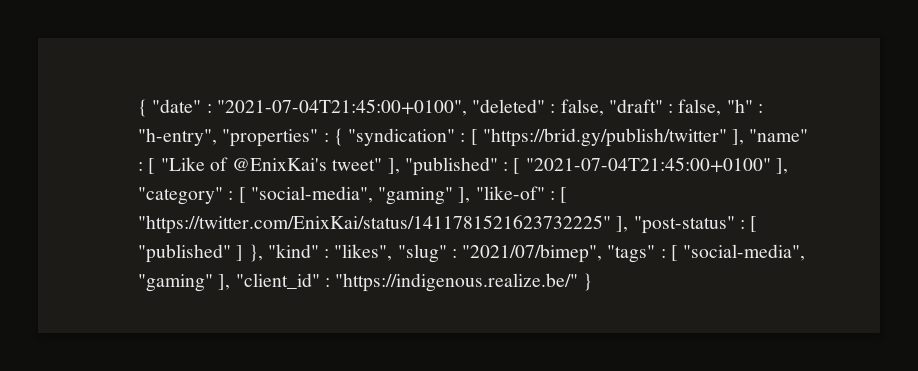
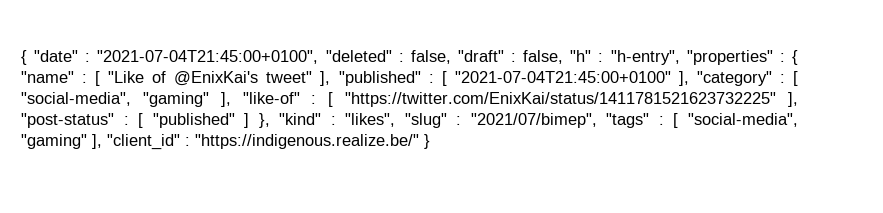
- { "syndication" : [ "https://brid.gy/publish/twitter" ], "name" :
+ { "name" :

